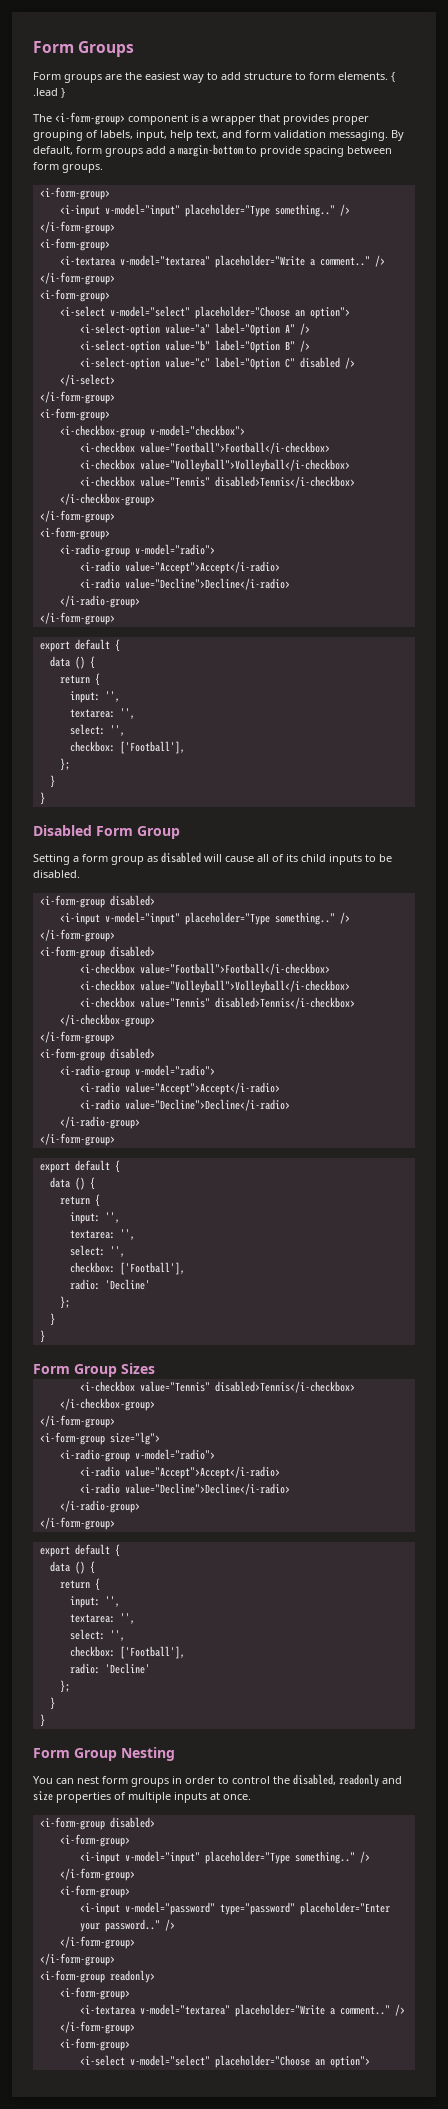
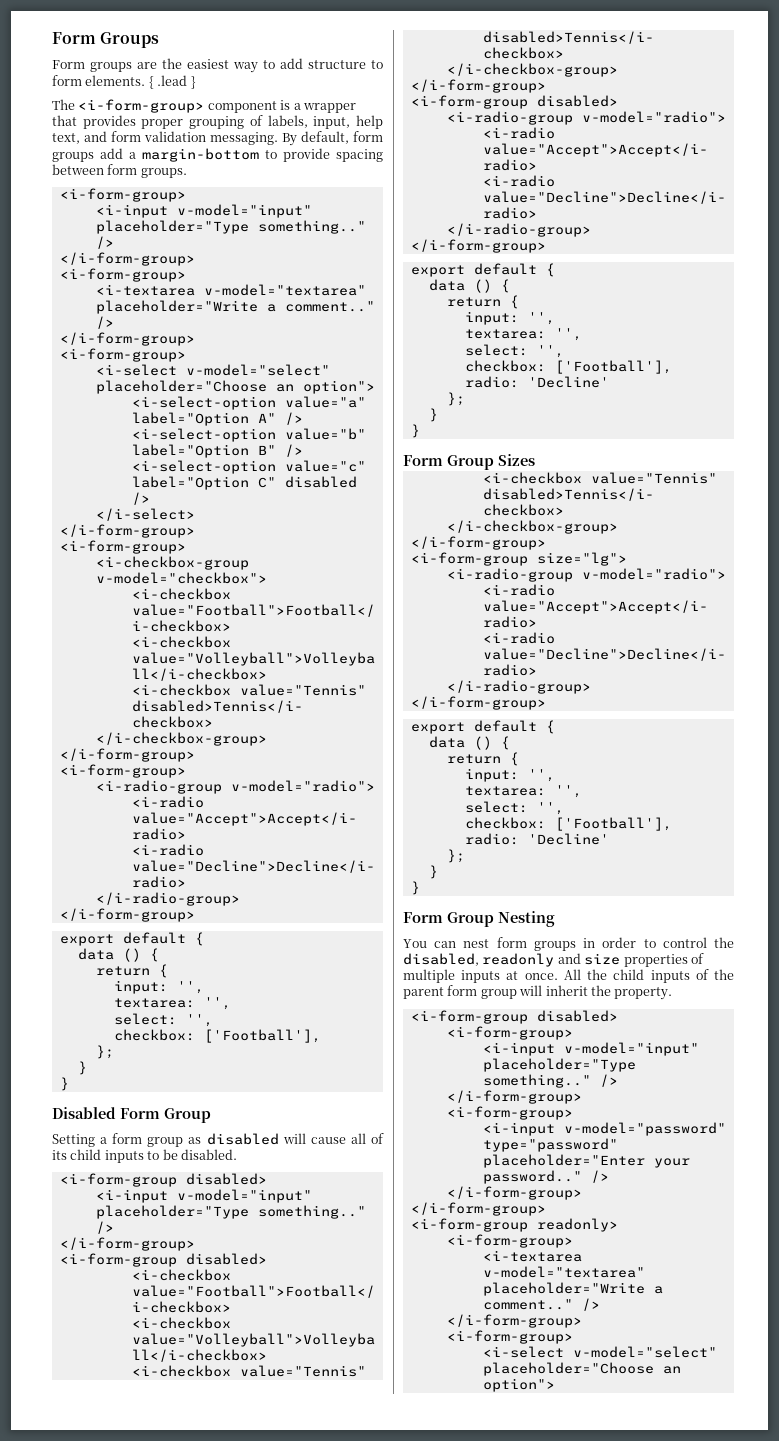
+ All the child inputs of the parent form group will inherit the property.

